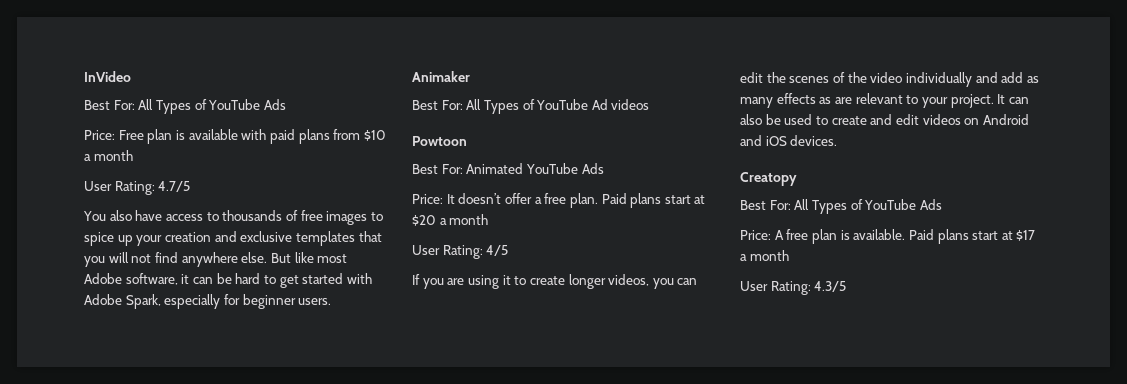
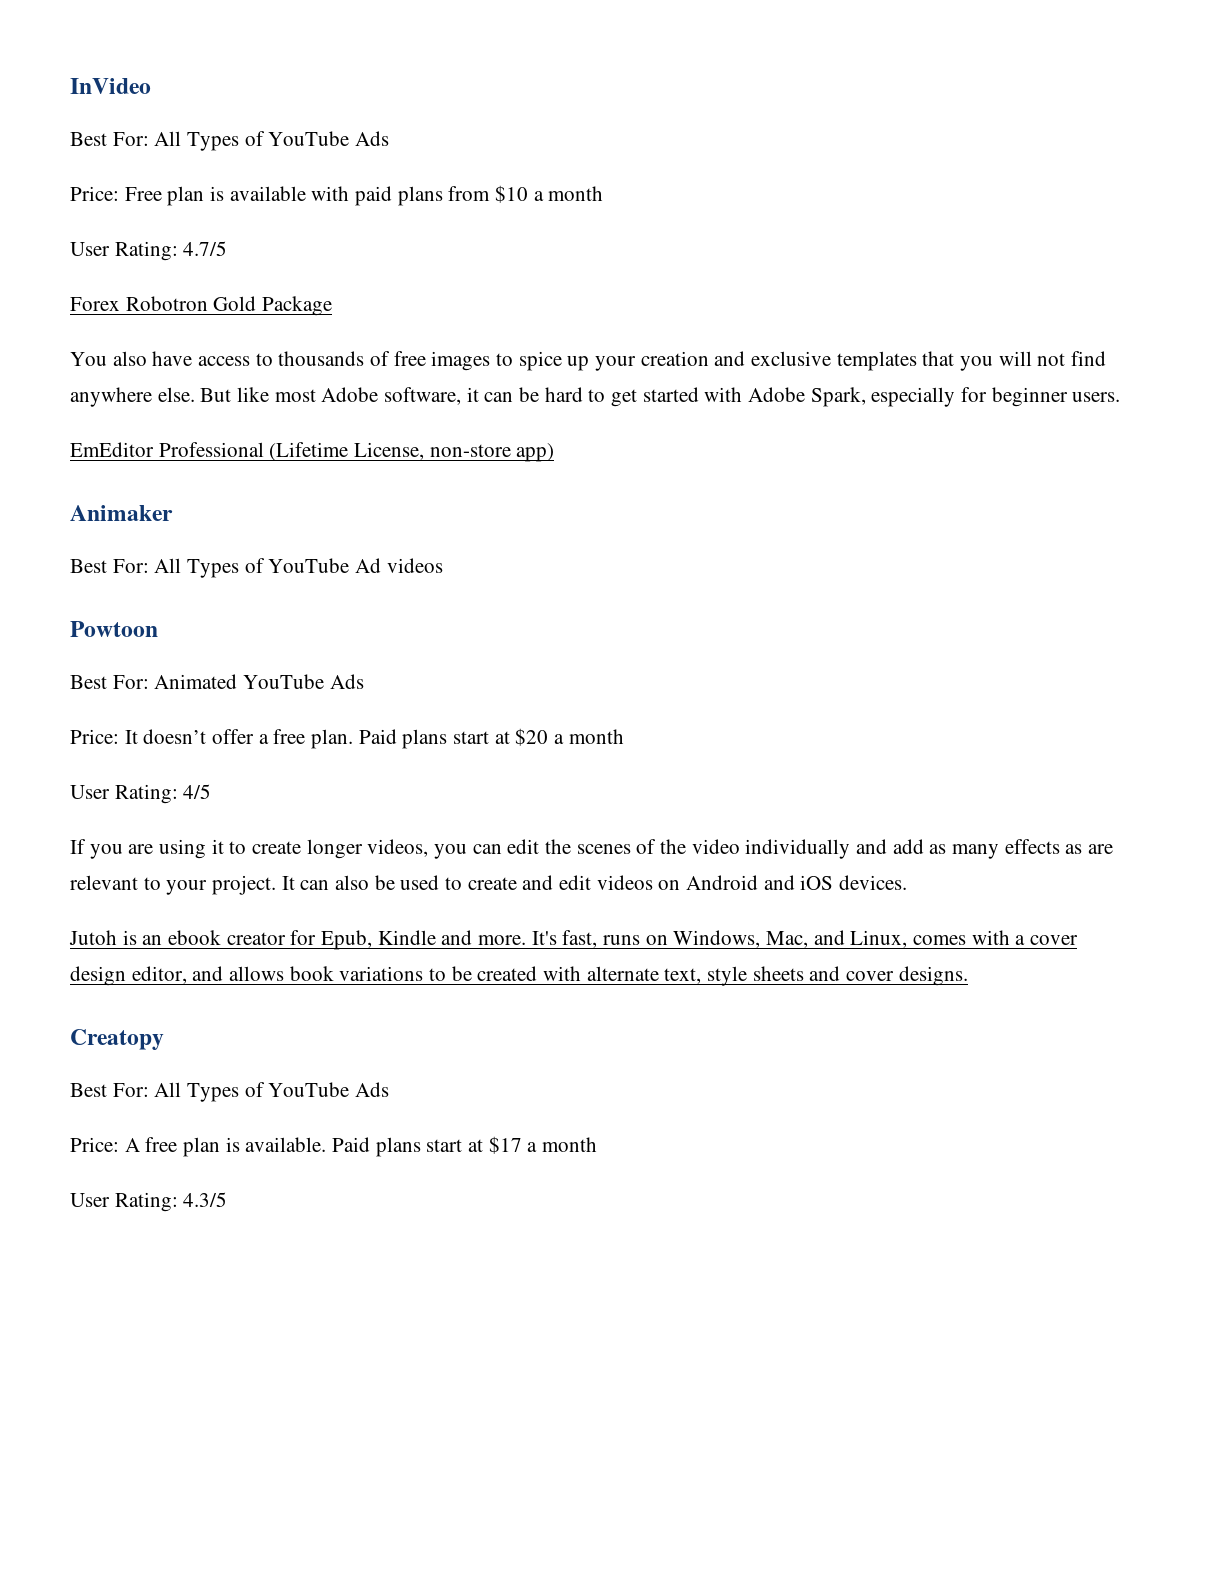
+ Forex Robotron Gold Package
+ EmEditor Professional (Lifetime License, non-store app)
+ Jutoh is an ebook creator for Epub, Kindle and more. It's fast, runs on Windows, Mac, and Linux, comes with a cover design editor, and allows book variations to be created with alternate text, style sheets and cover designs.

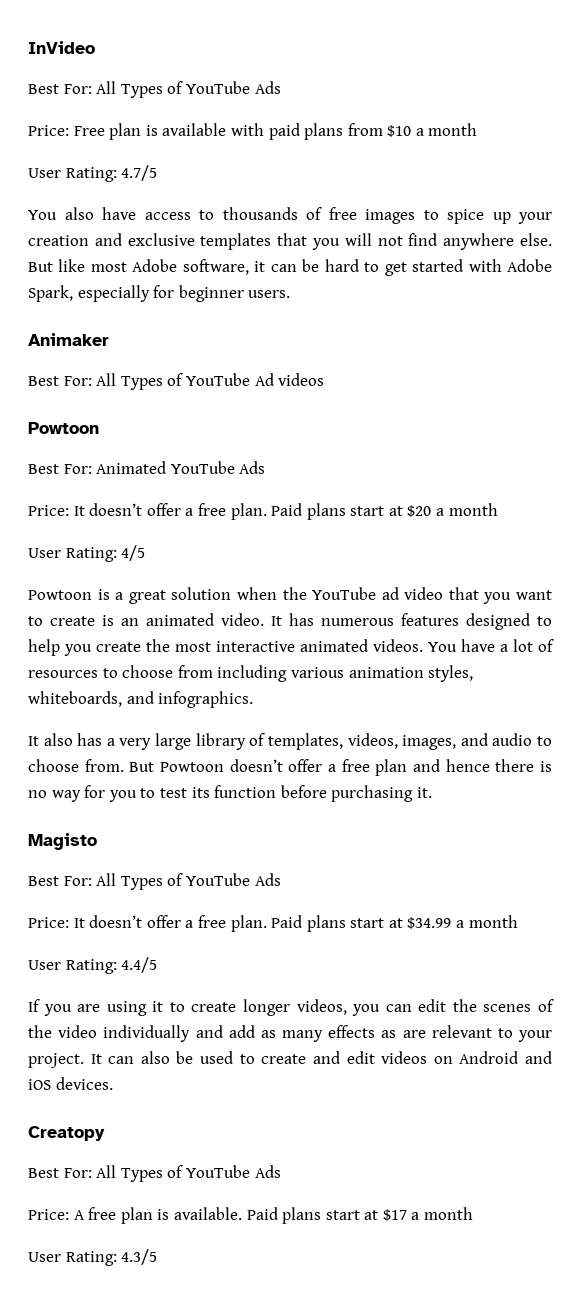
- Forex Robotron Gold Package
- EmEditor Professional (Lifetime License, non-store app)
+ Powtoon is a great solution when the YouTube ad video that you want to create is an animated video. It has numerous features designed to help you create the most interactive animated videos. You have a lot of resources to choose from including various animation styles, whiteboards, and infographics.
+ It also has a very large library of templates, videos, images, and audio to choose from. But Powtoon doesn’t offer a free plan and hence there is no way for you to test its function before purchasing it.
+ Magisto
+ Best For: All Types of YouTube Ads
+ Price: It doesn’t offer a free plan. Paid plans start at $34.99 a month
+ User Rating: 4.4/5
- Jutoh is an ebook creator for Epub, Kindle and more. It's fast, runs on Windows, Mac, and Linux, comes with a cover design editor, and allows book variations to be created with alternate text, style sheets and cover designs.

